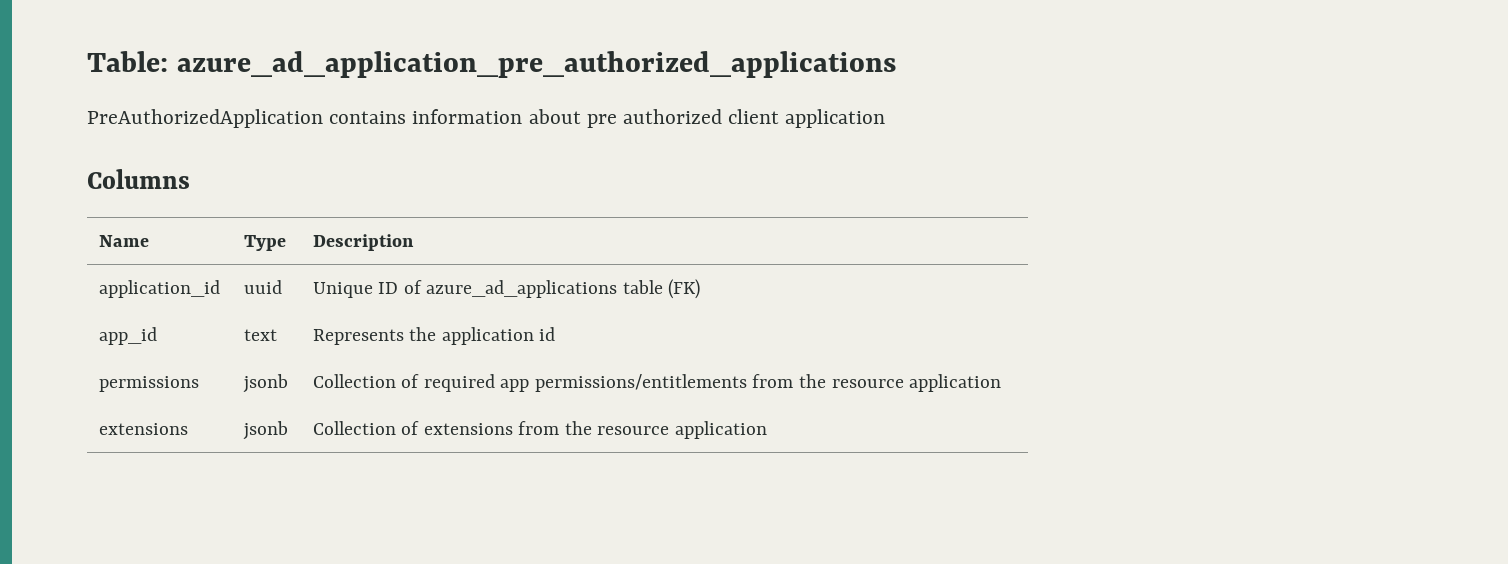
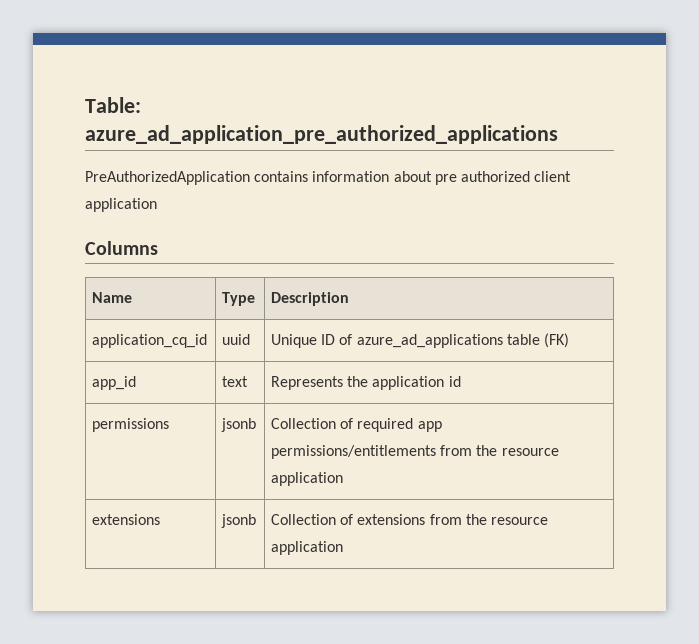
- application_id | uuid | Unique ID of azure_ad_applications table (FK)
+ application_cq_id | uuid | Unique ID of azure_ad_applications table (FK)

